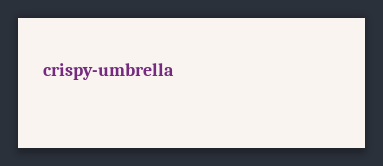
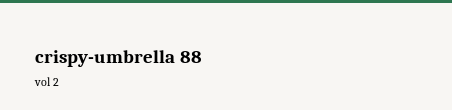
- crispy-umbrella
+ crispy-umbrella 88
+ vol 2

